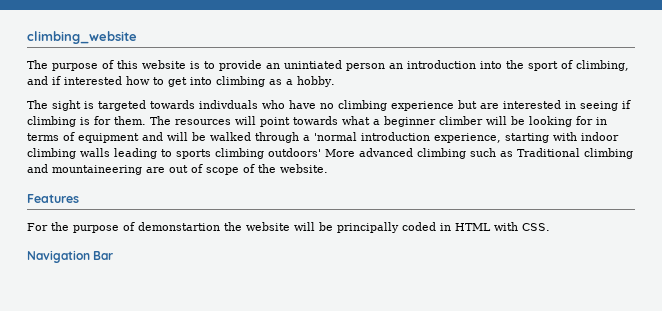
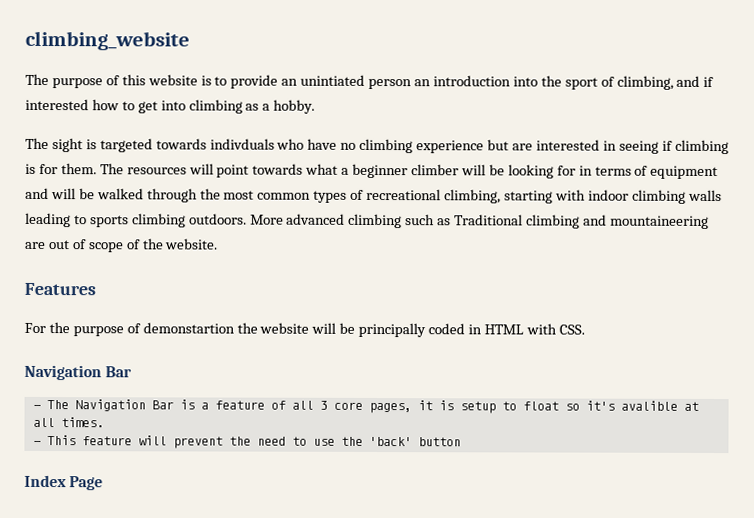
- The resources will point towards what a beginner climber will be looking for in terms of equipment and will be walked through a 'normal introduction experience, starting with indoor climbing walls leading to sports climbing outdoors' More advanced climbing such as Traditional climbing and mountaineering are out of scope of the website.
+ The resources will point towards what a beginner climber will be looking for in terms of equipment and will be walked through the most common types of recreational climbing, starting with indoor climbing walls leading to sports climbing outdoors. More advanced climbing such as Traditional climbing and mountaineering are out of scope of the website.
+ - The Navigation Bar is a feature of all 3 core pages, it is setup to float so it's avalible at all times.
+ - This feature will prevent the need to use the 'back' button
+ Index Page

